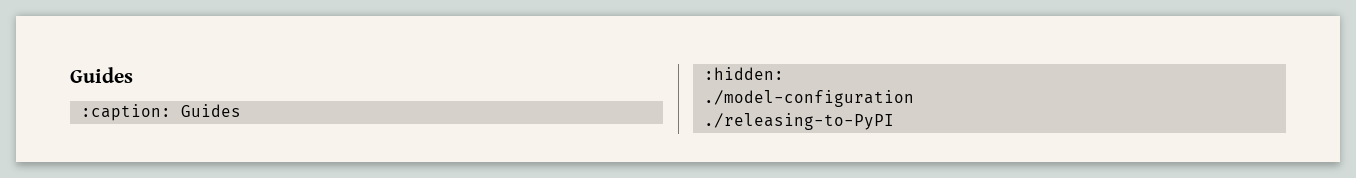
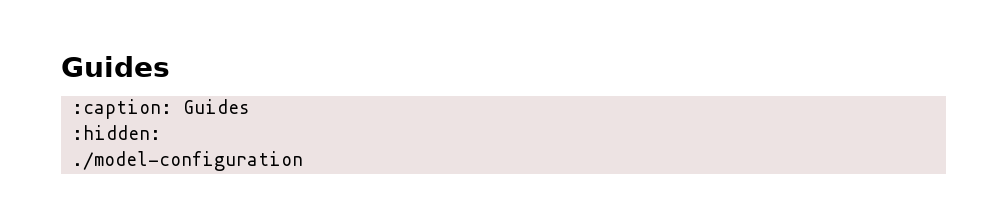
- ./releasing-to-PyPI

